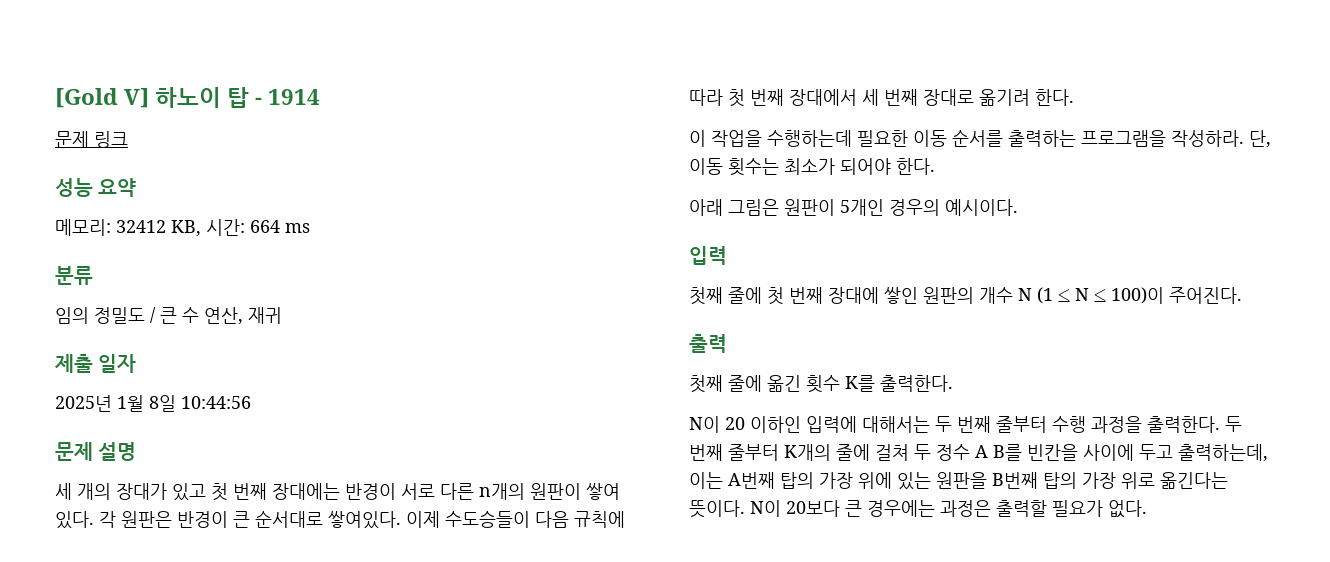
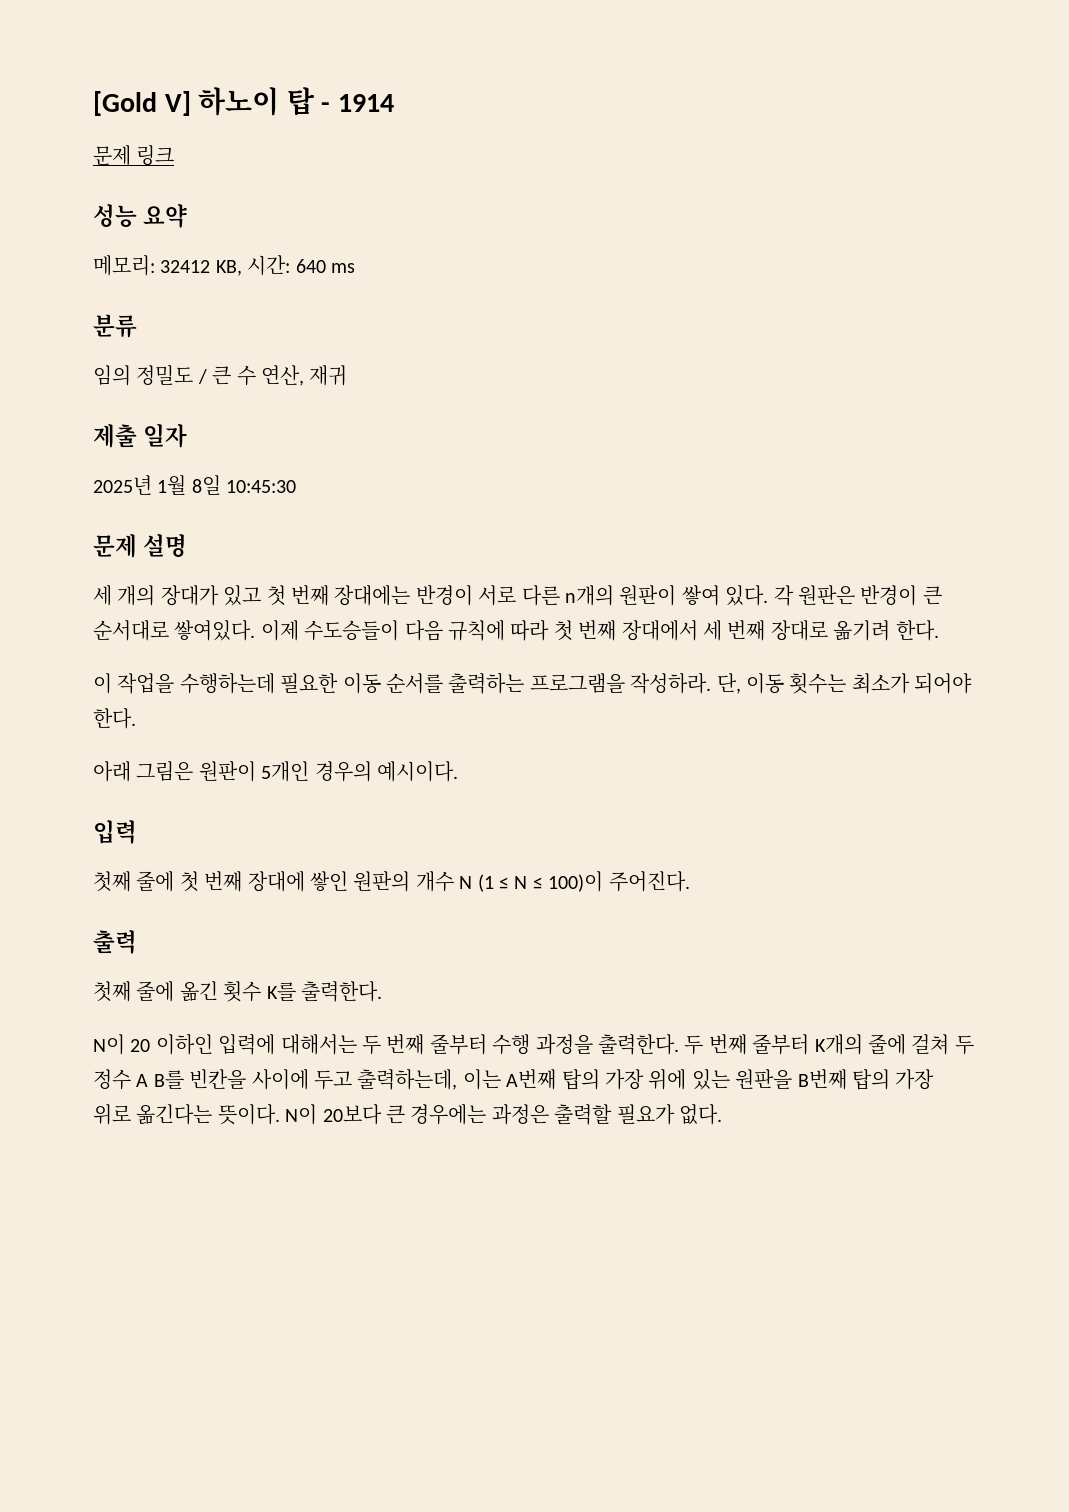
- 메모리: 32412 KB, 시간: 664 ms
+ 메모리: 32412 KB, 시간: 640 ms
- 2025년 1월 8일 10:44:56
+ 2025년 1월 8일 10:45:30

